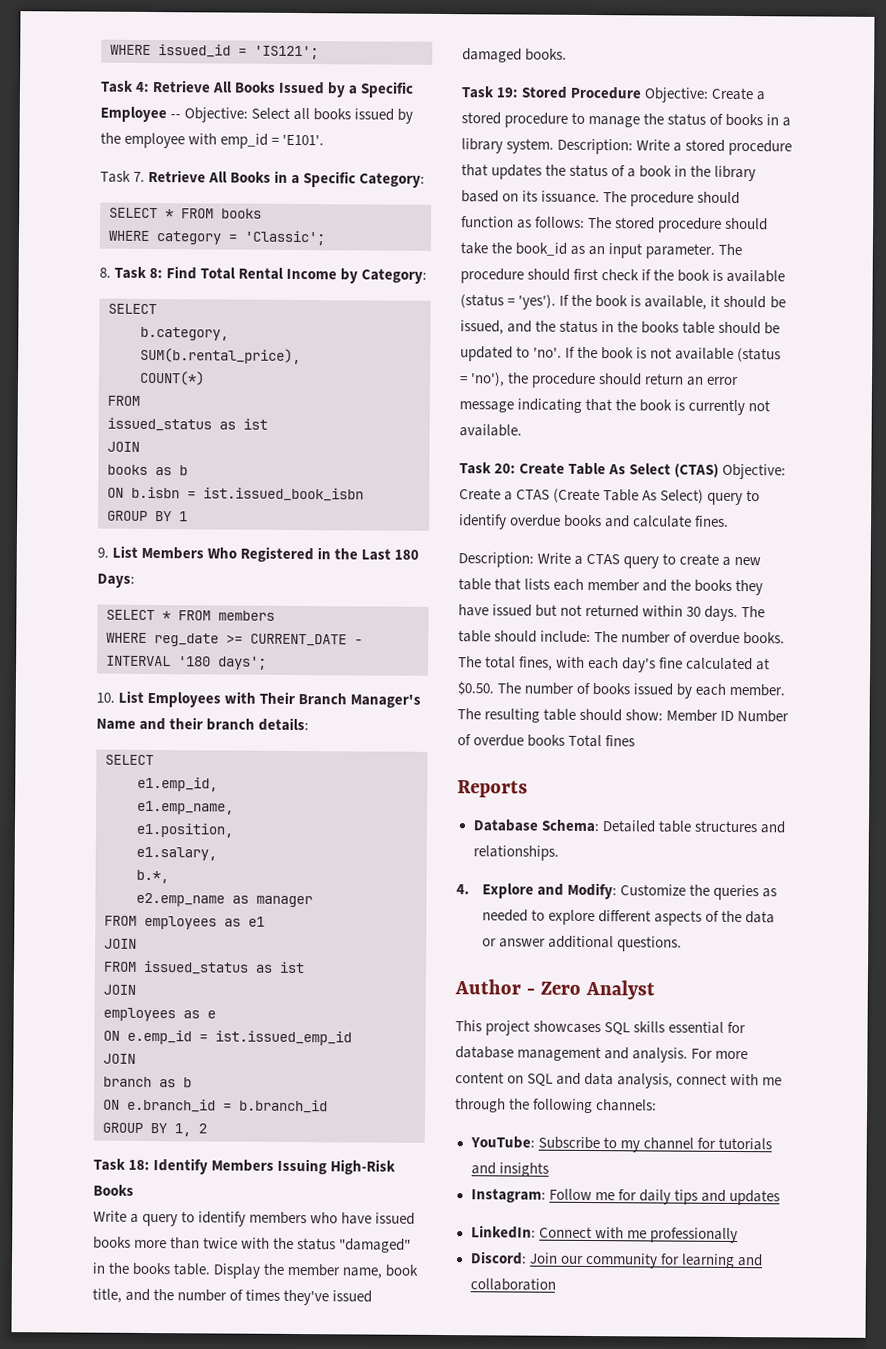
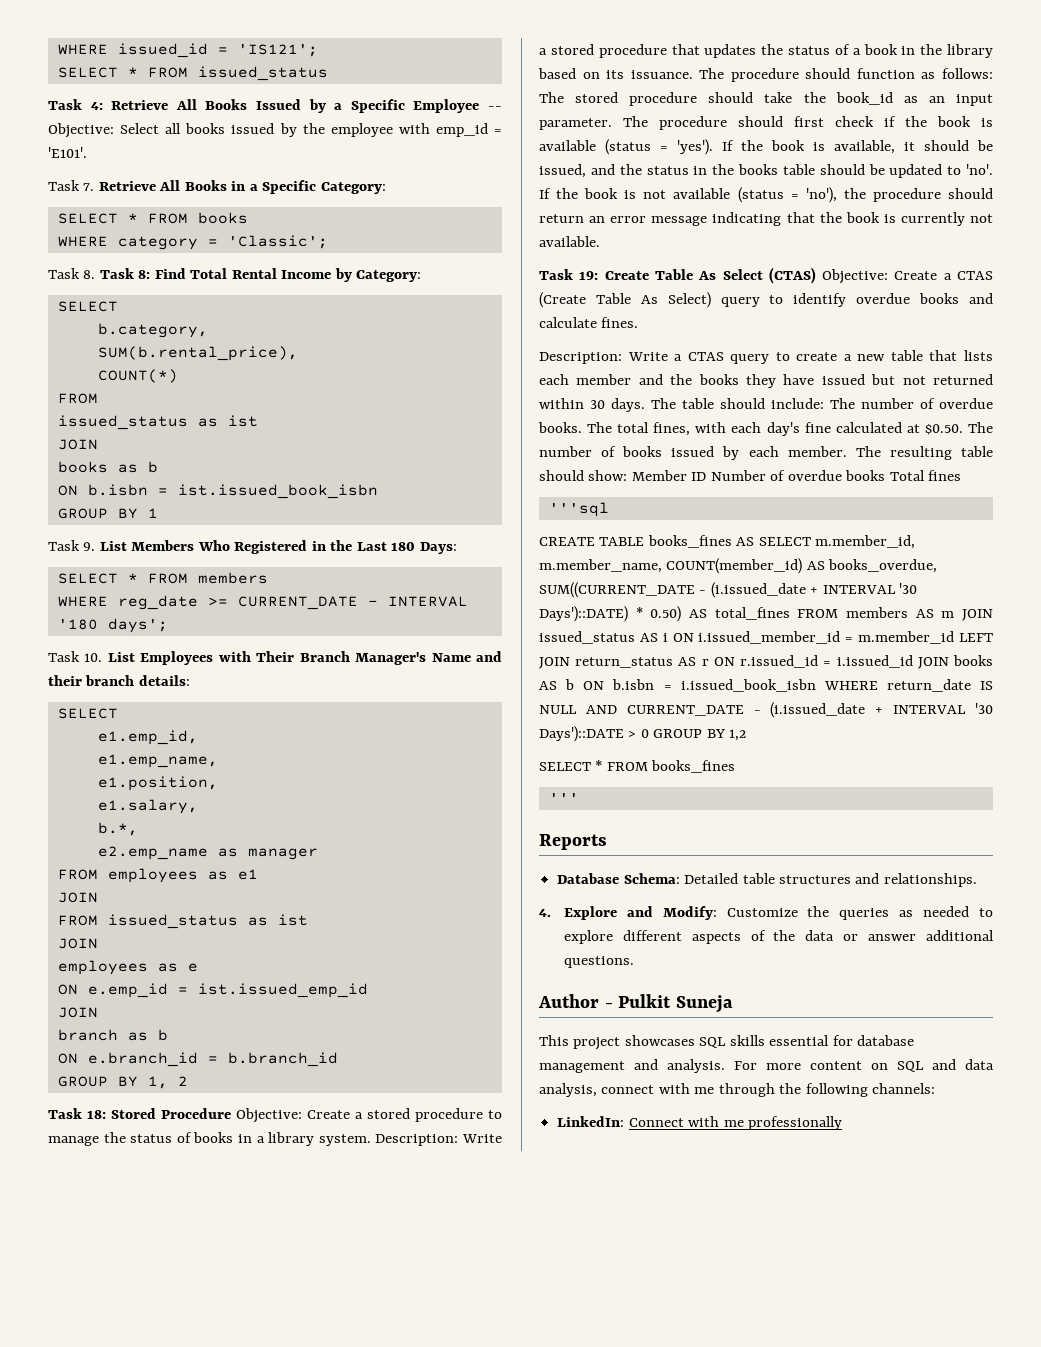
+ SELECT * FROM issued_status
- 8. Task 8: Find Total Rental Income by Category:
+ Task 8. Task 8: Find Total Rental Income by Category:
- 9. List Members Who Registered in the Last 180 Days:
+ Task 9. List Members Who Registered in the Last 180 Days:
- 10. List Employees with Their Branch Manager's Name and their branch details:
+ Task 10. List Employees with Their Branch Manager's Name and their branch details:
- Task 18: Identify Members Issuing High-Risk Books
- Write a query to identify members who have issued books more than twice with the status "damaged" in the books table. Display the member name, book title, and the number of times they've issued damaged books.
- Task 19: Stored Procedure Objective: Create a stored procedure to manage the status of books in a library system.
+ Task 18: Stored Procedure Objective: Create a stored procedure to manage the status of books in a library system.
- Task 20: Create Table As Select (CTAS) Objective: Create a CTAS (Create Table As Select) query to identify overdue books and calculate fines.
+ Task 19: Create Table As Select (CTAS) Objective: Create a CTAS (Create Table As Select) query to identify overdue books and calculate fines.
+ '''sql
+ CREATE TABLE books_fines AS SELECT m.member_id, m.member_name, COUNT(member_id) AS books_overdue, SUM((CURRENT_DATE - (i.issued_date + INTERVAL '30 Days')::DATE) * 0.50) AS total_fines FROM members AS m JOIN issued_status AS i ON i.issued_member_id = m.member_id LEFT JOIN return_status AS r ON r.issued_id = i.issued_id JOIN books AS b ON b.isbn = i.issued_book_isbn WHERE return_date IS NULL AND CURRENT_DATE - (i.issued_date + INTERVAL '30 Days')::DATE > 0 GROUP BY 1,2
+ SELECT * FROM books_fines
+ '''
- Author - Zero Analyst
+ Author - Pulkit Suneja
- YouTube: Subscribe to my channel for tutorials and insights
- Instagram: Follow me for daily tips and updates
- Discord: Join our community for learning and collaboration

